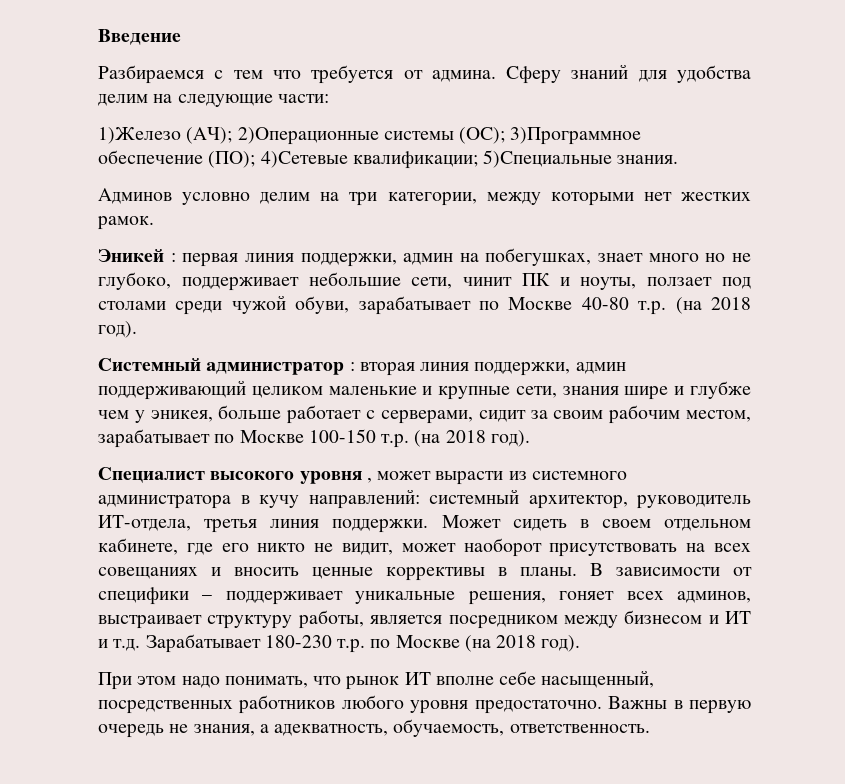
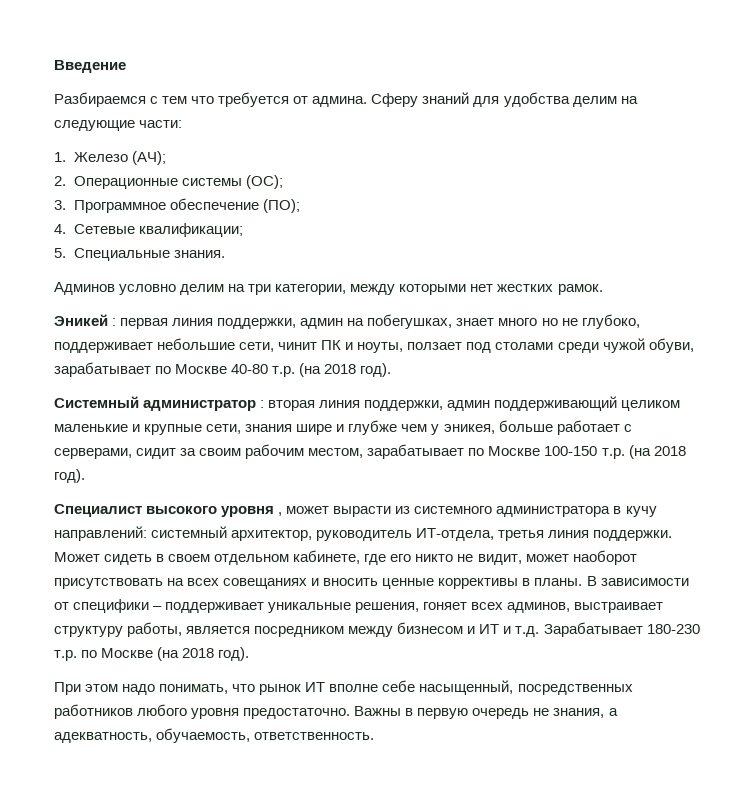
- 1)Железо (АЧ); 2)Операционные системы (ОС); 3)Программное обеспечение (ПО); 4)Сетевые квалификации; 5)Специальные знания.
+ 1. Железо (АЧ);
+ 2. Операционные системы (ОС);
+ 3. Программное обеспечение (ПО);
+ 4. Сетевые квалификации;
+ 5. Специальные знания.

